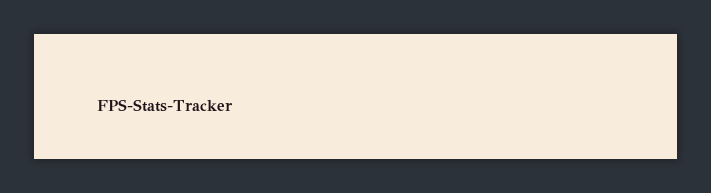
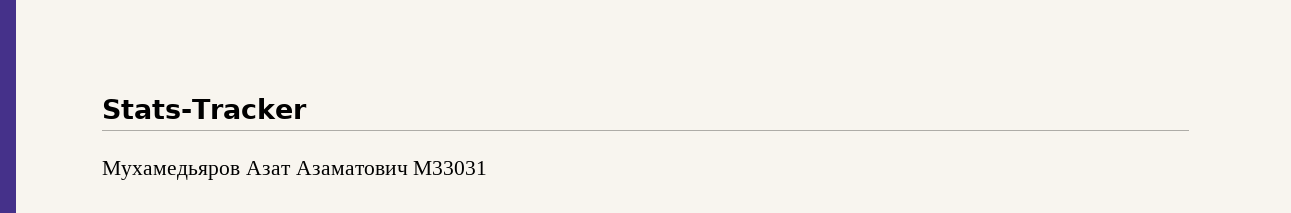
- FPS-Stats-Tracker
+ Stats-Tracker
+ Мухамедьяров Азат Азаматович М33031

